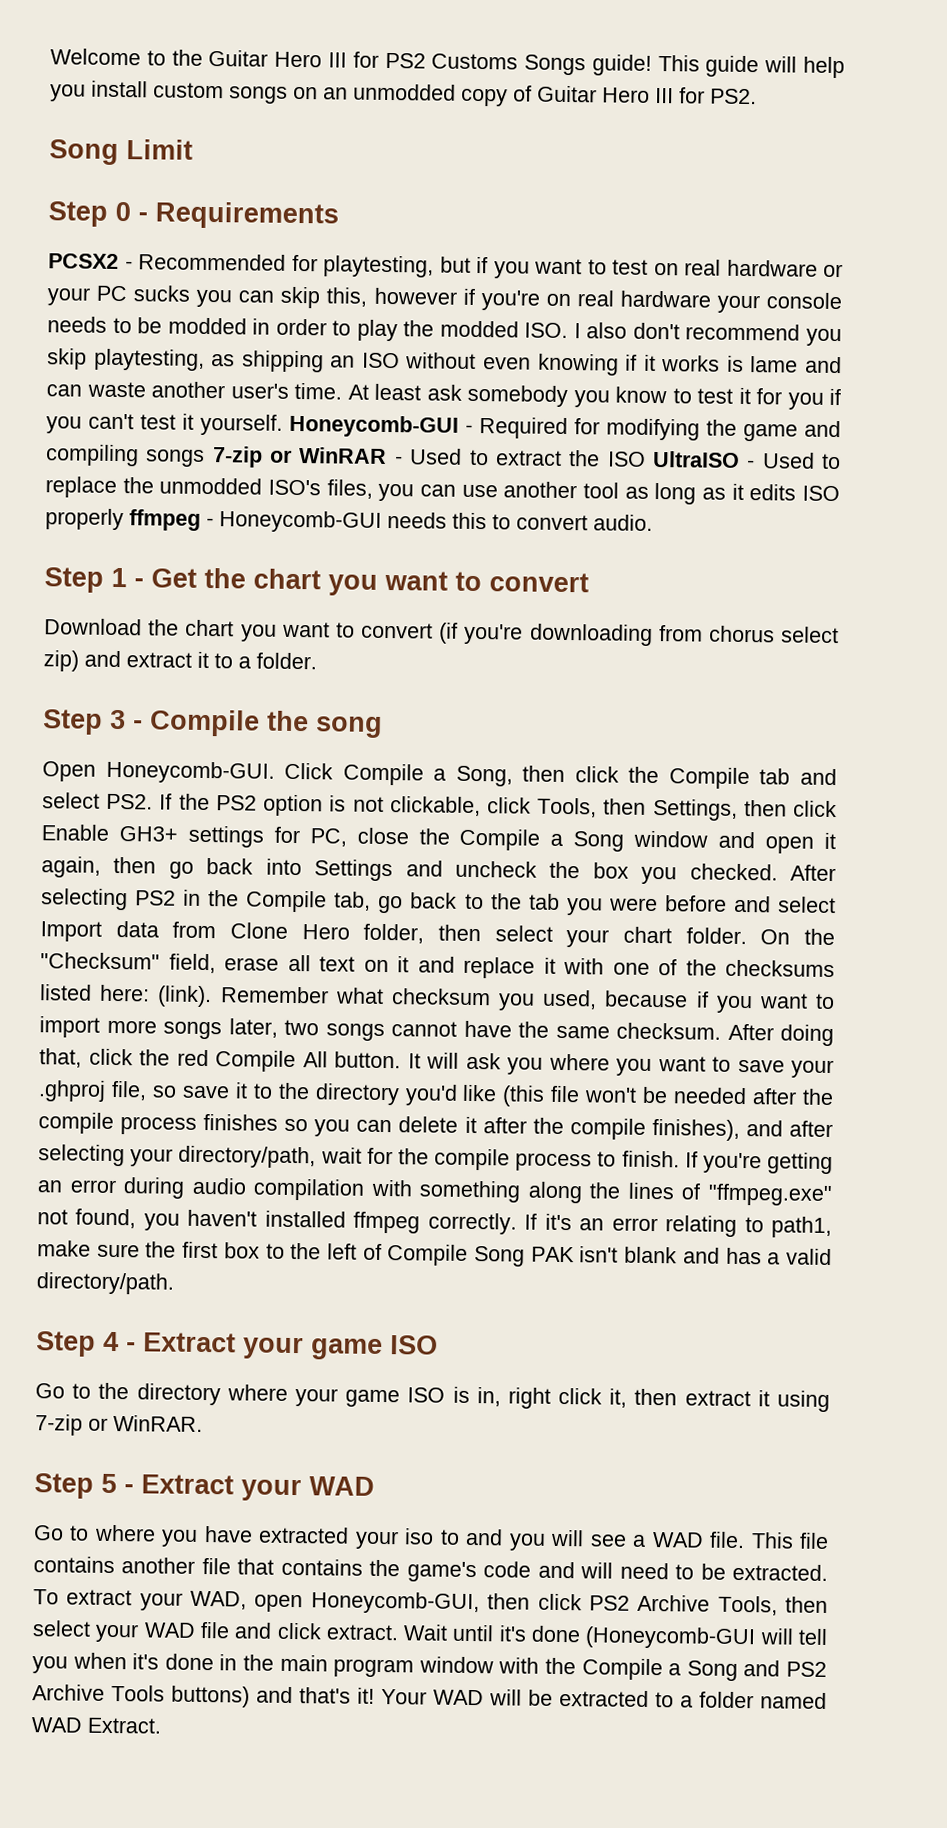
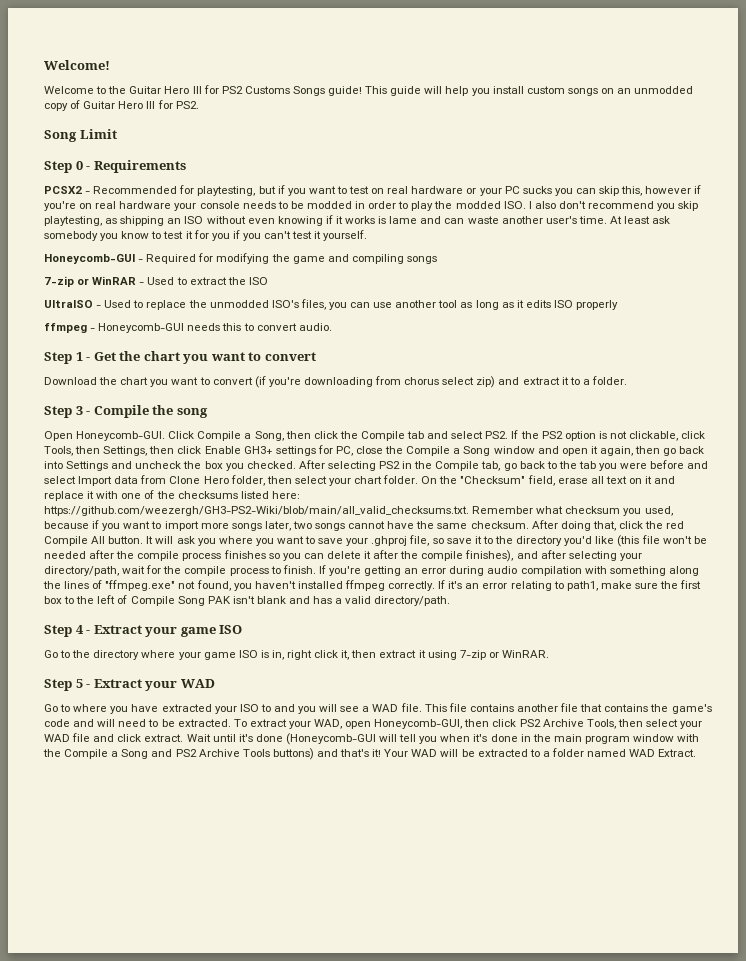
+ Welcome!
- At least ask somebody you know to test it for you if you can't test it yourself. Honeycomb-GUI - Required for modifying the game and compiling songs 7-zip or WinRAR - Used to extract the ISO UltraISO - Used to replace the unmodded ISO's files, you can use another tool as long as it edits ISO properly ffmpeg - Honeycomb-GUI needs this to convert audio.
+ At least ask somebody you know to test it for you if you can't test it yourself.
+ Honeycomb-GUI - Required for modifying the game and compiling songs
+ 7-zip or WinRAR - Used to extract the ISO
+ UltraISO - Used to replace the unmodded ISO's files, you can use another tool as long as it edits ISO properly
+ ffmpeg - Honeycomb-GUI needs this to convert audio.
- On the "Checksum" field, erase all text on it and replace it with one of the checksums listed here: (link). Remember what checksum you used, because if you want to import more songs later, two songs cannot have the same checksum.
+ On the "Checksum" field, erase all text on it and replace it with one of the checksums listed here: https://github.com/weezergh/GH3-PS2-Wiki/blob/main/all_valid_checksums.txt. Remember what checksum you used, because if you want to import more songs later, two songs cannot have the same checksum.
- Go to where you have extracted your iso to and you will see a WAD file.
+ Go to where you have extracted your ISO to and you will see a WAD file.

